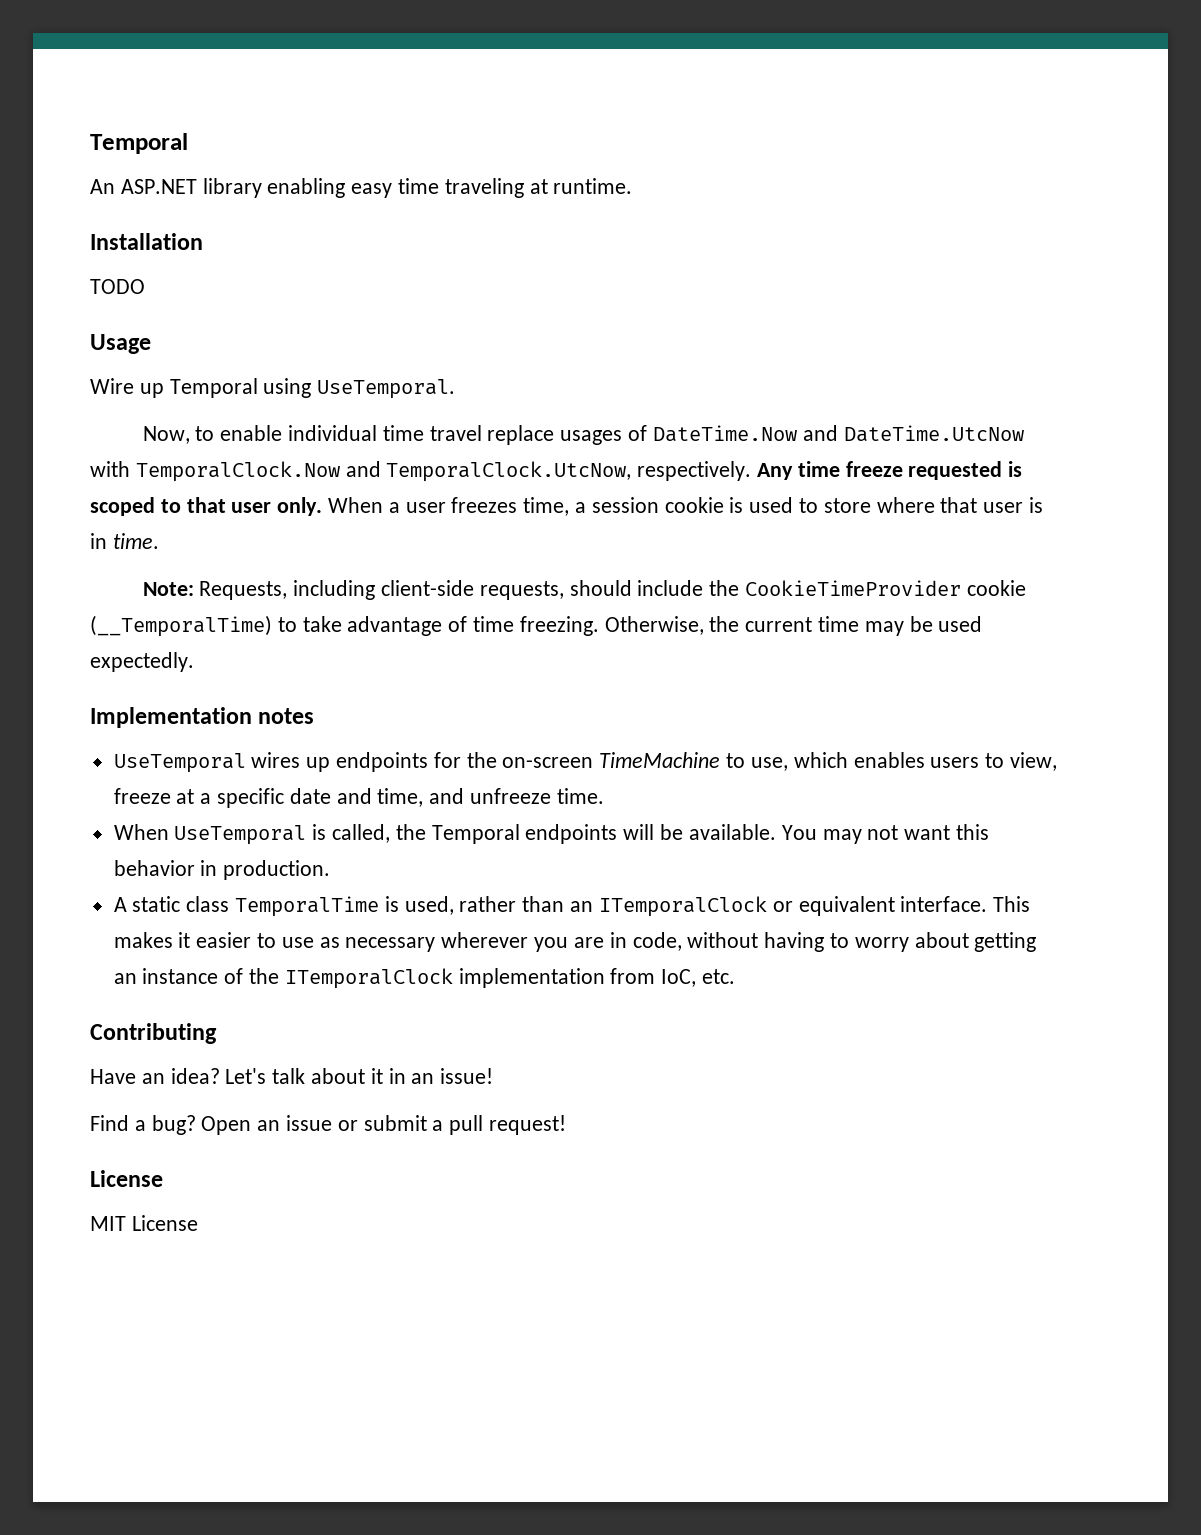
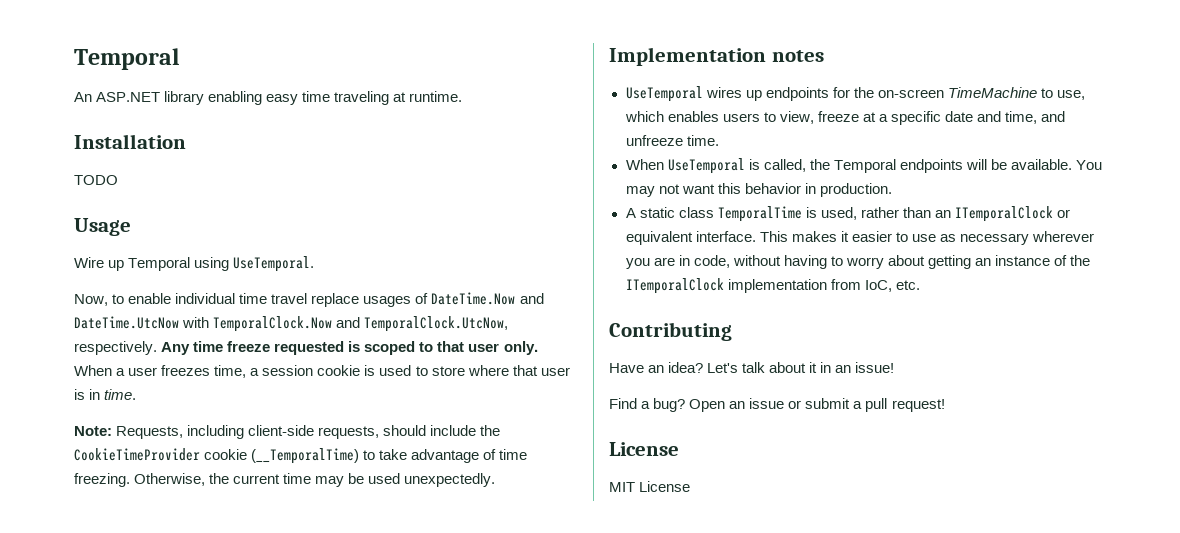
- Otherwise, the current time may be used expectedly.
+ Otherwise, the current time may be used unexpectedly.

